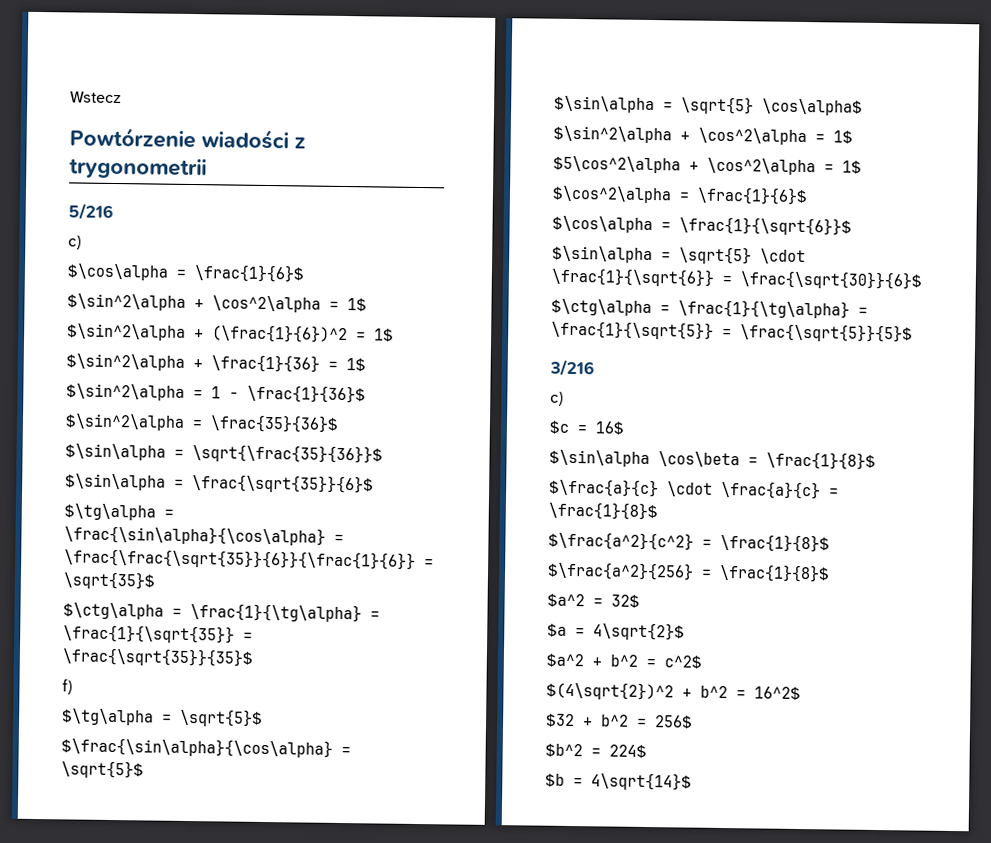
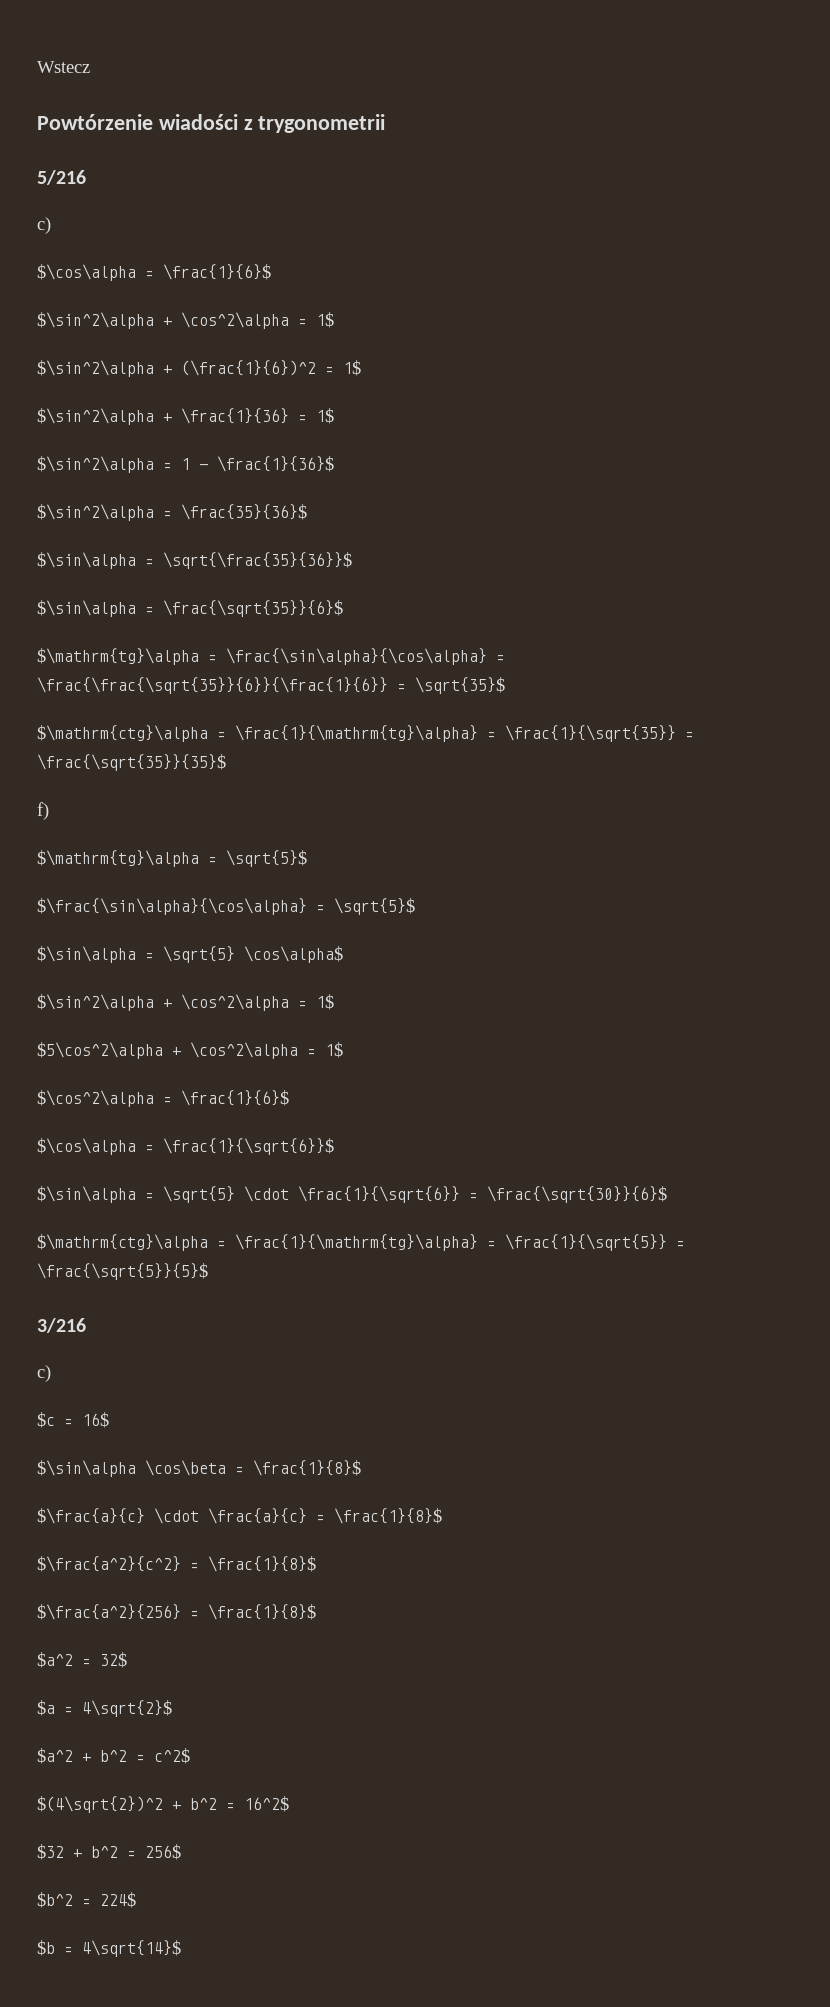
- $\tg\alpha = \frac{\sin\alpha}{\cos\alpha} = \frac{\frac{\sqrt{35}}{6}}{\frac{1}{6}} = \sqrt{35}$
+ $\mathrm{tg}\alpha = \frac{\sin\alpha}{\cos\alpha} = \frac{\frac{\sqrt{35}}{6}}{\frac{1}{6}} = \sqrt{35}$
- $\ctg\alpha = \frac{1}{\tg\alpha} = \frac{1}{\sqrt{35}} = \frac{\sqrt{35}}{35}$
+ $\mathrm{ctg}\alpha = \frac{1}{\mathrm{tg}\alpha} = \frac{1}{\sqrt{35}} = \frac{\sqrt{35}}{35}$
- $\tg\alpha = \sqrt{5}$
+ $\mathrm{tg}\alpha = \sqrt{5}$
- $\ctg\alpha = \frac{1}{\tg\alpha} = \frac{1}{\sqrt{5}} = \frac{\sqrt{5}}{5}$
+ $\mathrm{ctg}\alpha = \frac{1}{\mathrm{tg}\alpha} = \frac{1}{\sqrt{5}} = \frac{\sqrt{5}}{5}$

